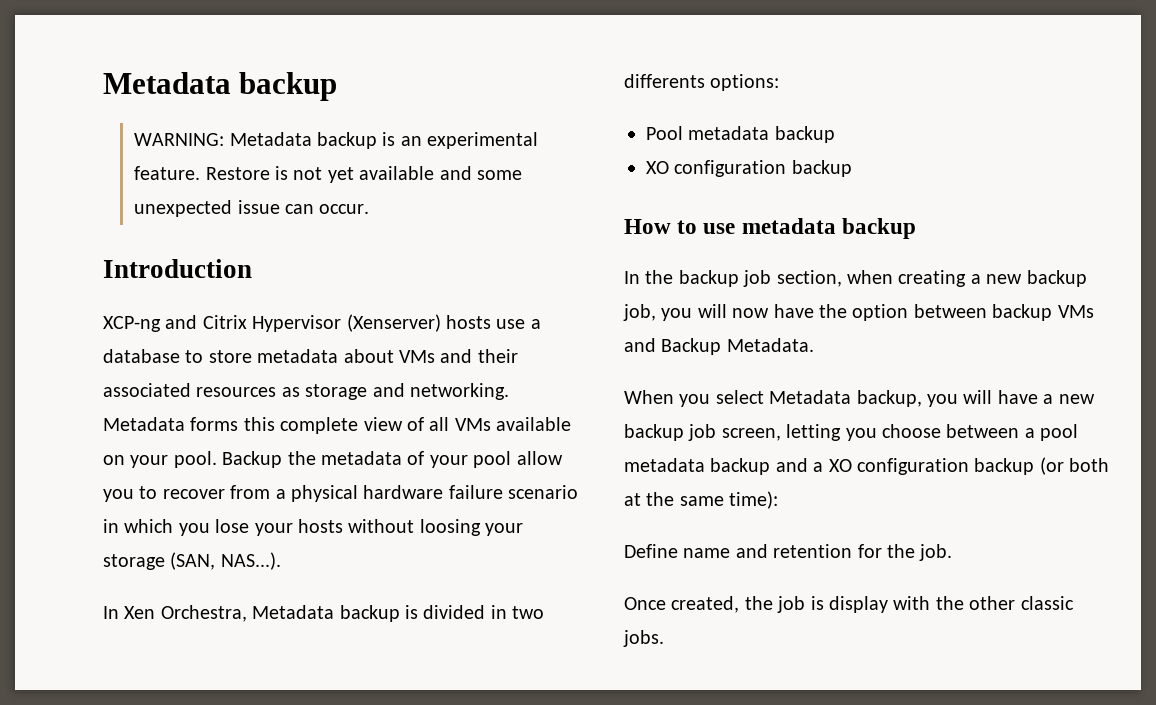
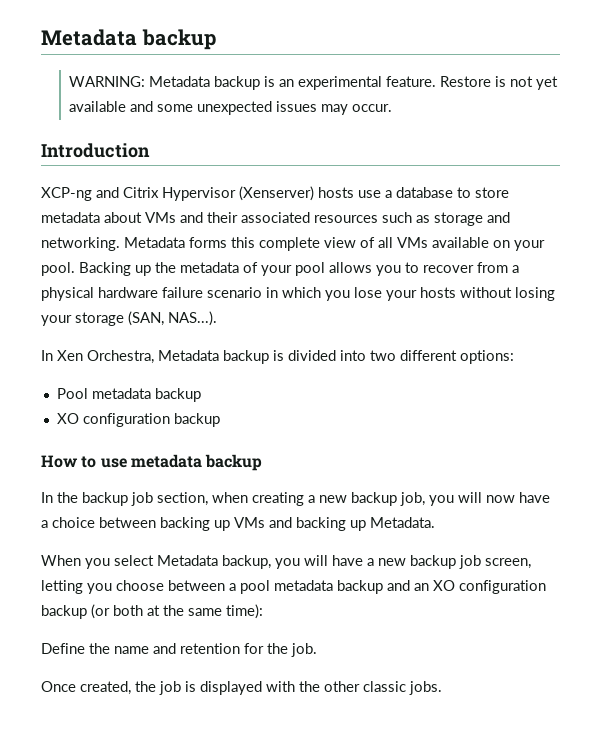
- Restore is not yet available and some unexpected issue can occur.
+ Restore is not yet available and some unexpected issues may occur.
- XCP-ng and Citrix Hypervisor (Xenserver) hosts use a database to store metadata about VMs and their associated resources as storage and networking.
+ XCP-ng and Citrix Hypervisor (Xenserver) hosts use a database to store metadata about VMs and their associated resources such as storage and networking.
- Backup the metadata of your pool allow you to recover from a physical hardware failure scenario in which you lose your hosts without loosing your storage (SAN, NAS...).
+ Backing up the metadata of your pool allows you to recover from a physical hardware failure scenario in which you lose your hosts without losing your storage (SAN, NAS...).
- In Xen Orchestra, Metadata backup is divided in two differents options:
+ In Xen Orchestra, Metadata backup is divided into two different options:
- In the backup job section, when creating a new backup job, you will now have the option between backup VMs and Backup Metadata.
+ In the backup job section, when creating a new backup job, you will now have a choice between backing up VMs and backing up Metadata.
- When you select Metadata backup, you will have a new backup job screen, letting you choose between a pool metadata backup and a XO configuration backup (or both at the same time):
+ When you select Metadata backup, you will have a new backup job screen, letting you choose between a pool metadata backup and an XO configuration backup (or both at the same time):
- Define name and retention for the job.
+ Define the name and retention for the job.
- Once created, the job is display with the other classic jobs.
+ Once created, the job is displayed with the other classic jobs.

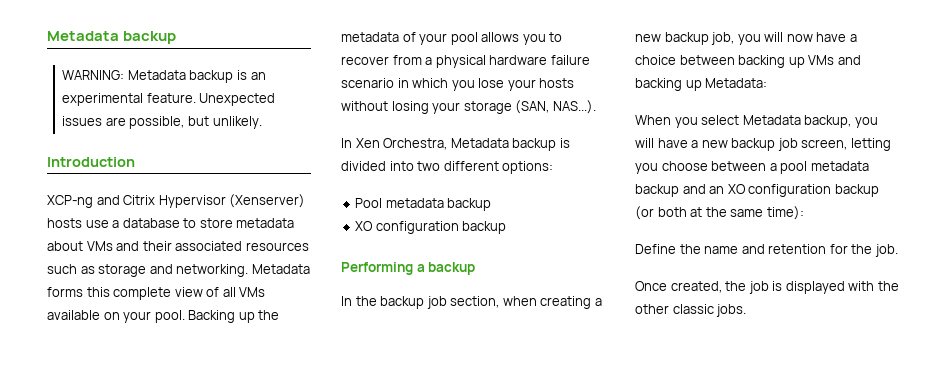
- Restore is not yet available and some unexpected issues may occur.
+ Unexpected issues are possible, but unlikely.
- How to use metadata backup
+ Performing a backup
- In the backup job section, when creating a new backup job, you will now have a choice between backing up VMs and backing up Metadata.
+ In the backup job section, when creating a new backup job, you will now have a choice between backing up VMs and backing up Metadata:

